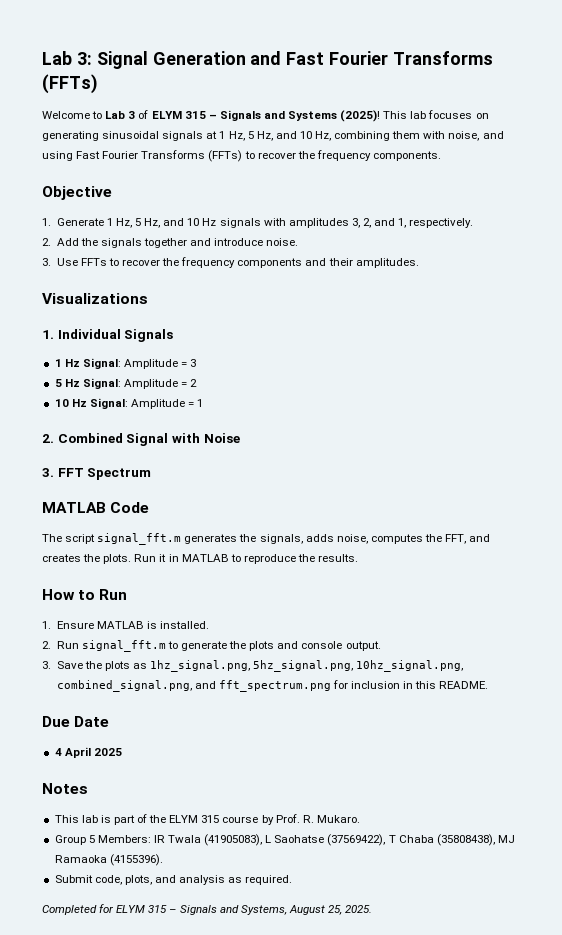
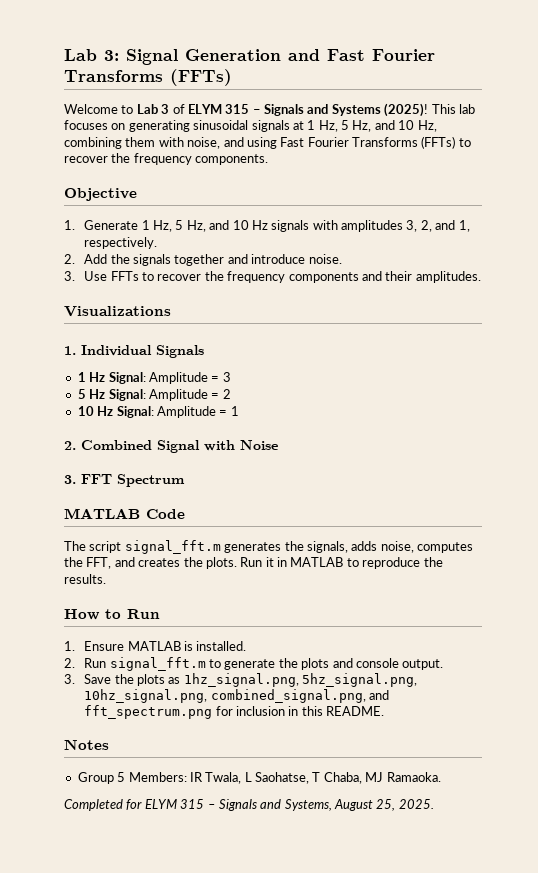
- Due Date
- 4 April 2025
  Notes
- This lab is part of the ELYM 315 course by Prof. R. Mukaro.
- Group 5 Members: IR Twala (41905083), L Saohatse (37569422), T Chaba (35808438), MJ Ramaoka (4155396).
- Submit code, plots, and analysis as required.
+ Group 5 Members: IR Twala, L Saohatse, T Chaba, MJ Ramaoka.

